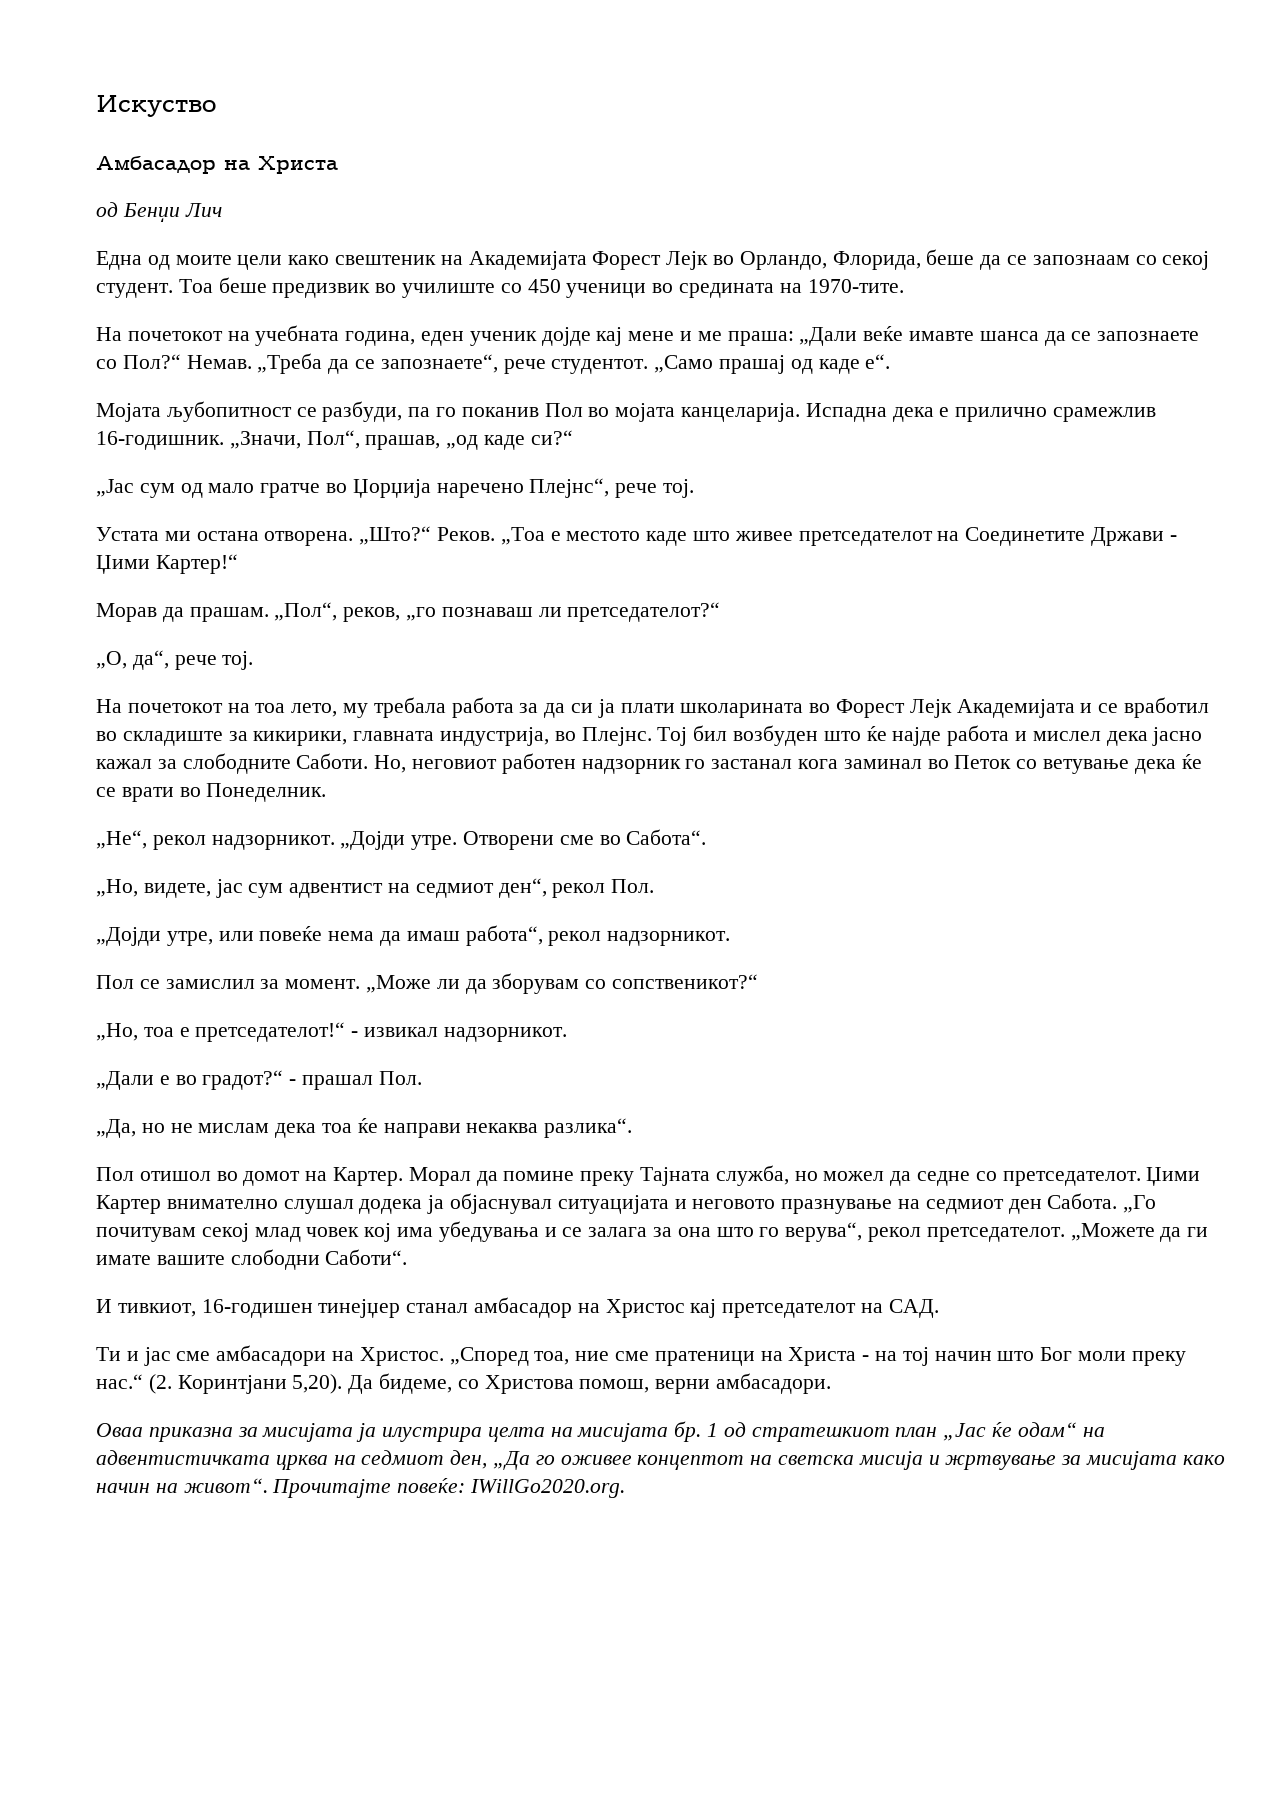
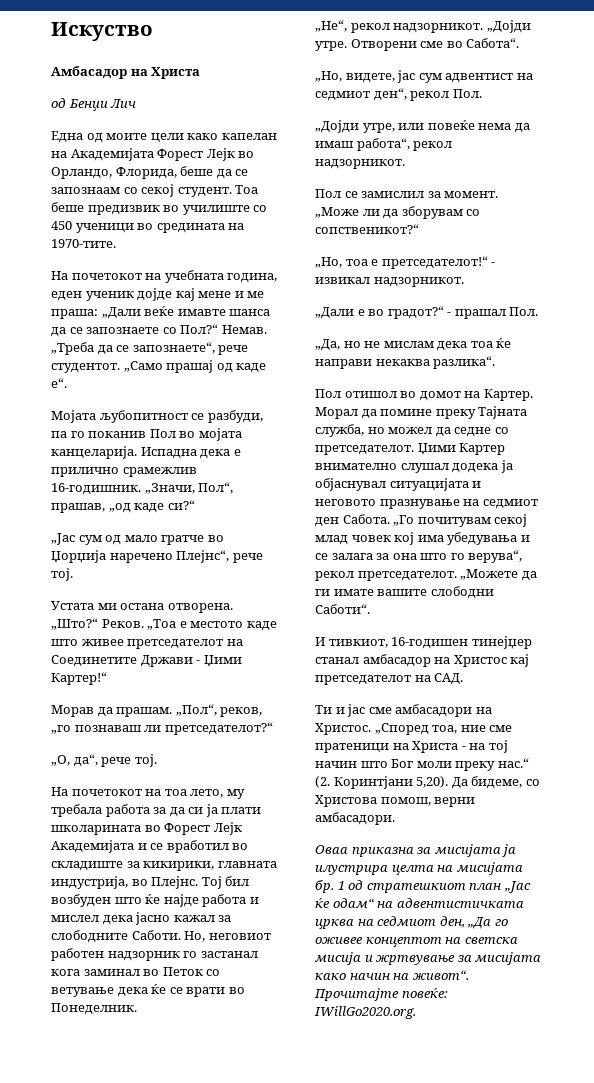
- Една од моите цели како свештеник на Академијата Форест Лејк во Орландо, Флорида, беше да се запознаам со секој студент.
+ Една од моите цели како капелан на Академијата Форест Лејк во Орландо, Флорида, беше да се запознаам со секој студент.

